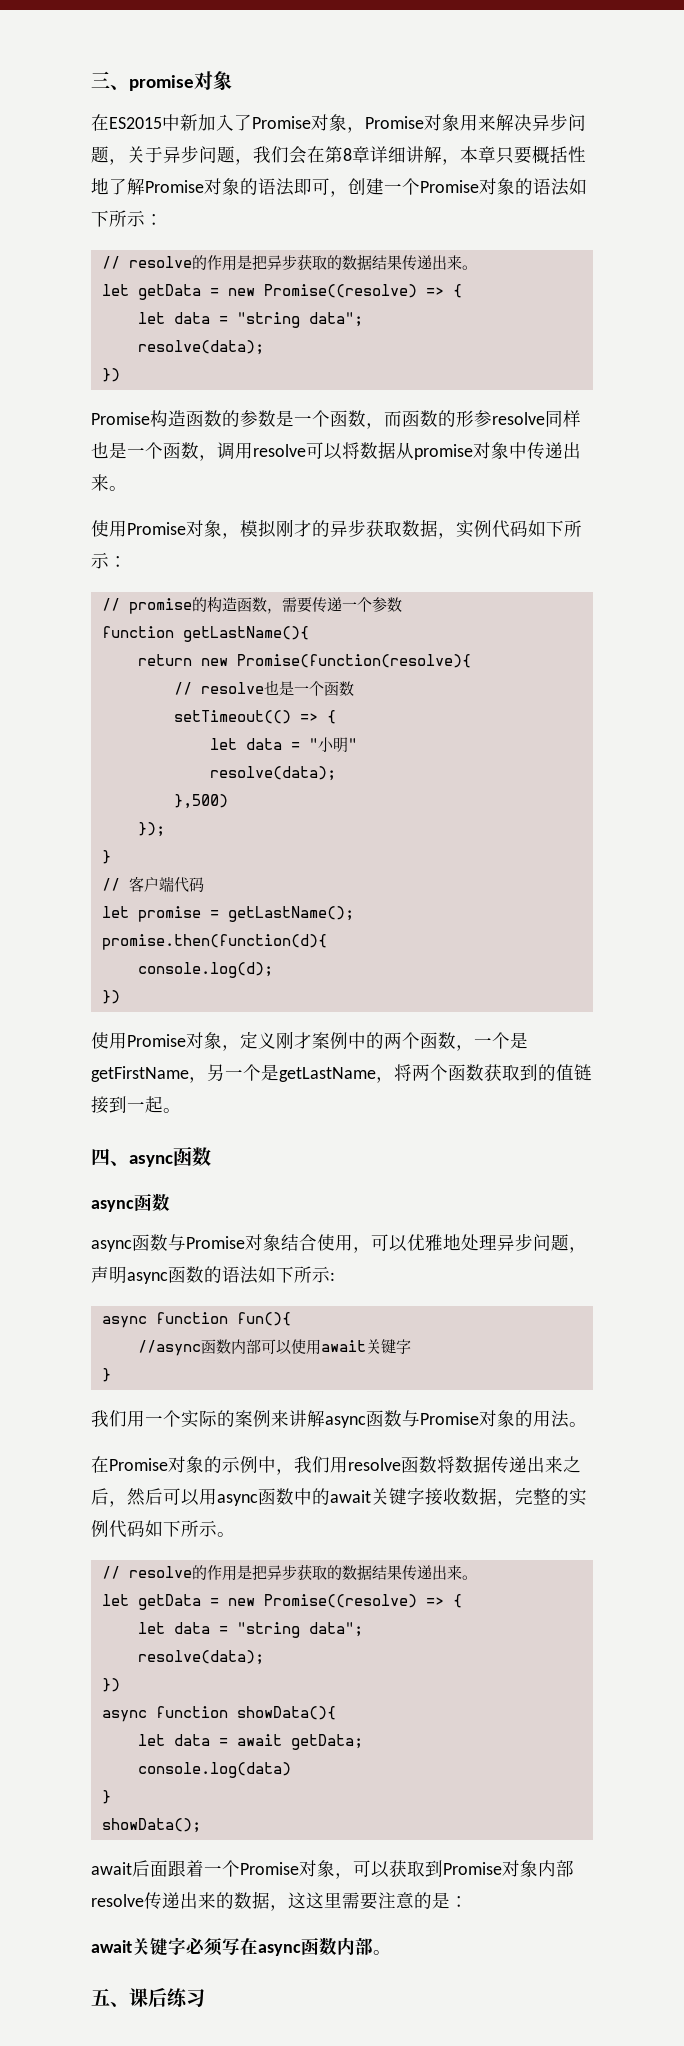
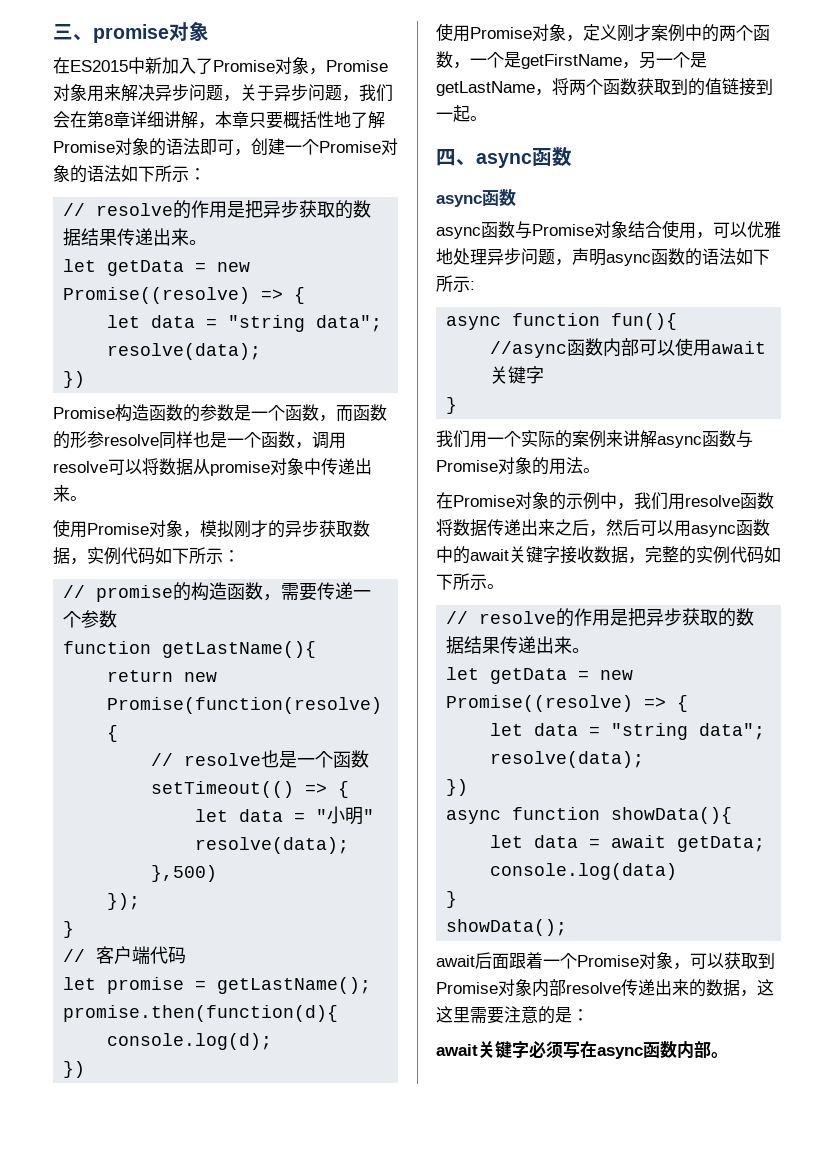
- 五、课后练习

